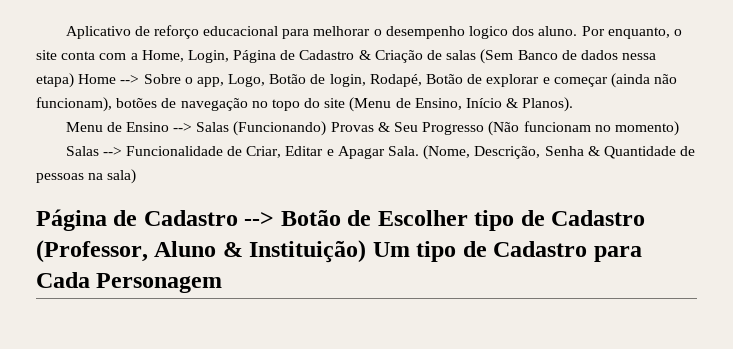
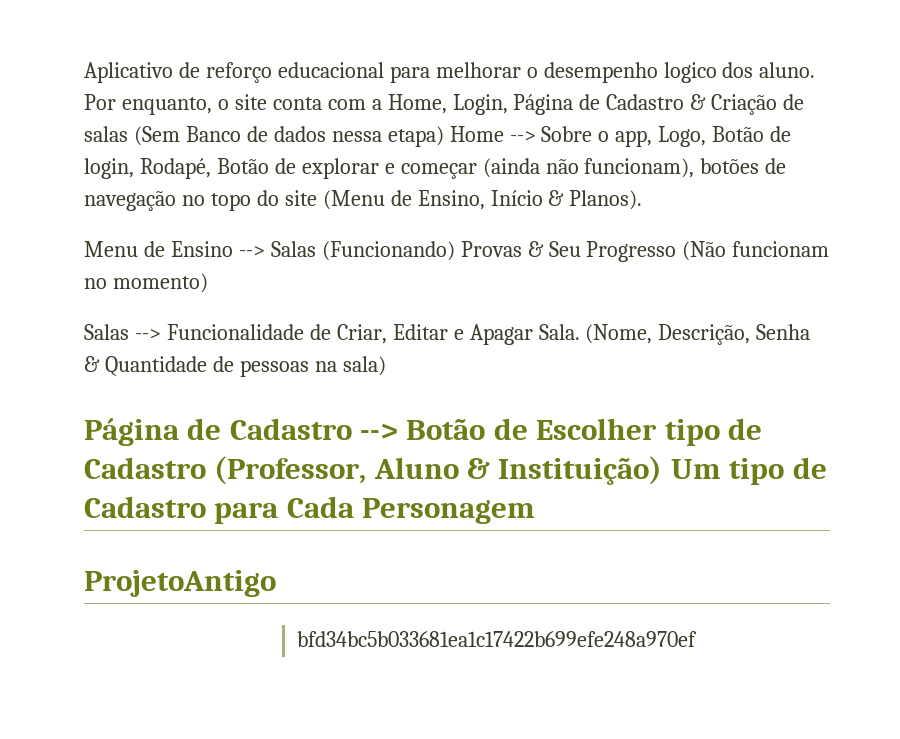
+ ProjetoAntigo
+ bfd34bc5b033681ea1c17422b699efe248a970ef

